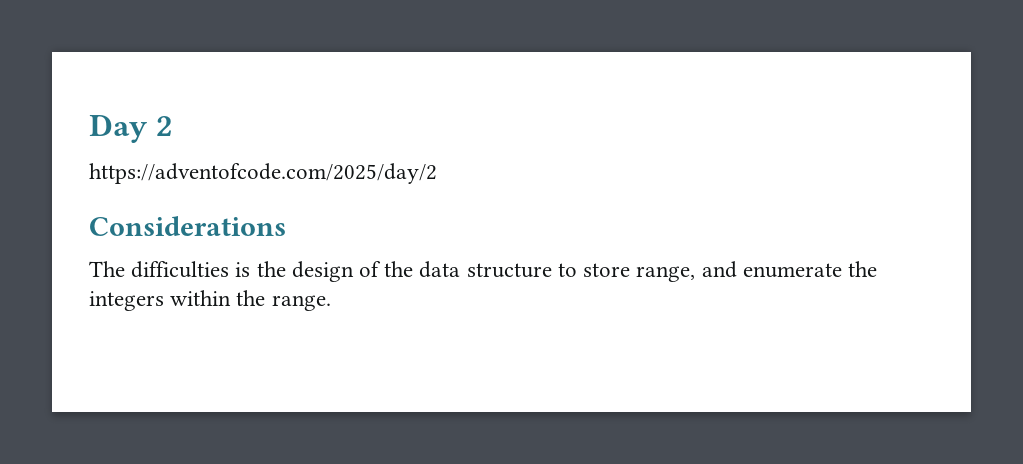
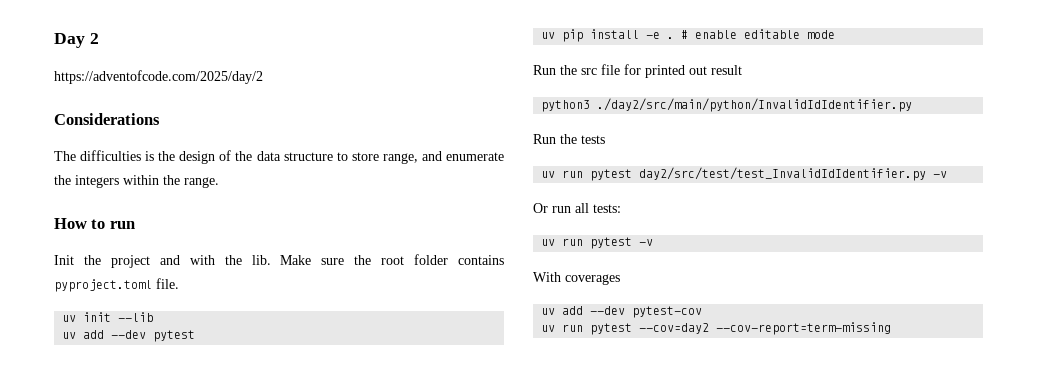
+ How to run
+ Init the project and with the lib. Make sure the root folder contains pyproject.toml file.
+ uv init --lib
+ uv add --dev pytest
+ uv pip install -e . # enable editable mode
+ Run the src file for printed out result
+ python3 ./day2/src/main/python/InvalidIdIdentifier.py
+ Run the tests
+ uv run pytest day2/src/test/test_InvalidIdIdentifier.py -v
+ Or run all tests:
+ uv run pytest -v
+ With coverages
+ uv add --dev pytest-cov
+ uv run pytest --cov=day2 --cov-report=term-missing

